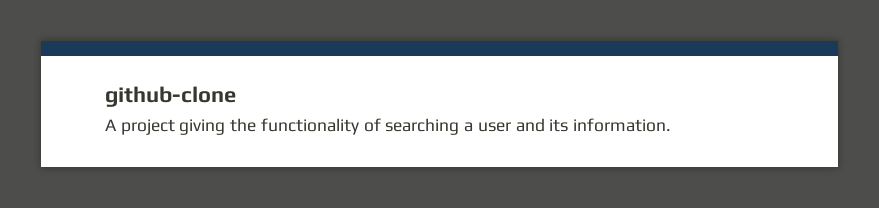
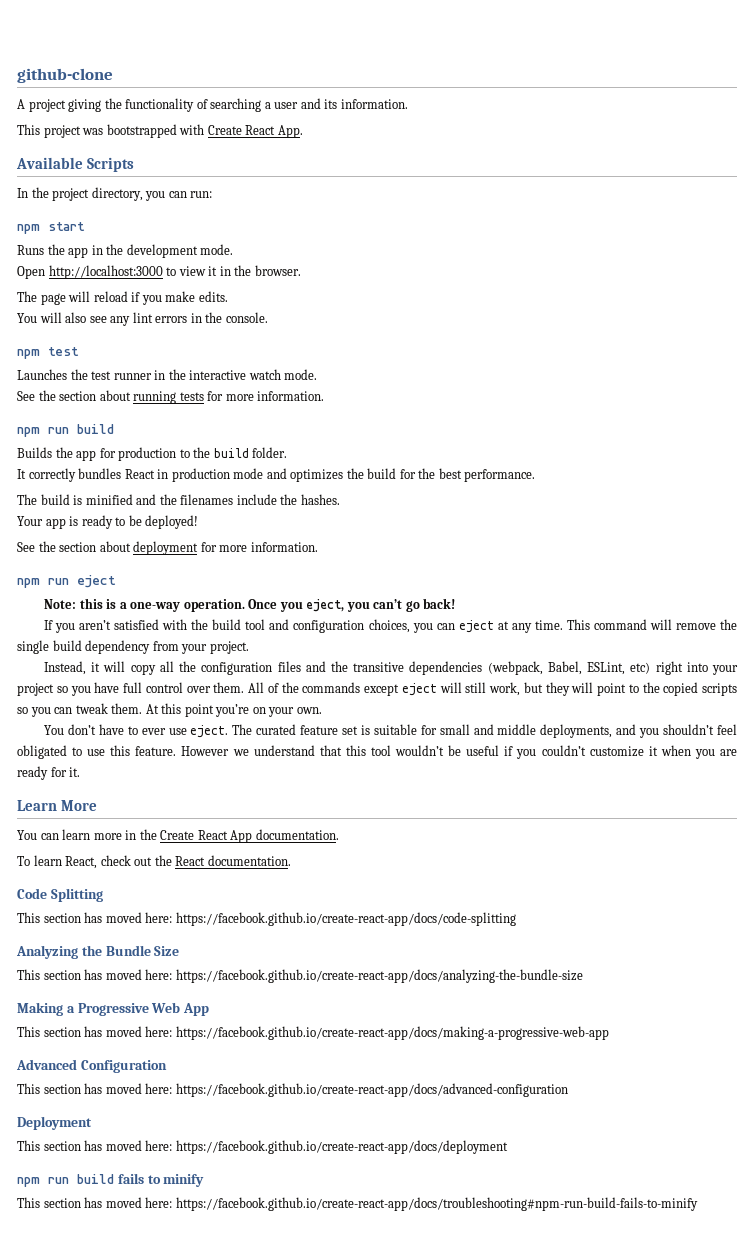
+ This project was bootstrapped with Create React App.
+ Available Scripts
+ In the project directory, you can run:
+ npm start
+ Runs the app in the development mode.
+ Open http://localhost:3000 to view it in the browser.
+ The page will reload if you make edits.
+ You will also see any lint errors in the console.
+ npm test
+ Launches the test runner in the interactive watch mode.
+ See the section about running tests for more information.
+ npm run build
+ Builds the app for production to the build folder.
+ It correctly bundles React in production mode and optimizes the build for the best performance.
+ The build is minified and the filenames include the hashes.
+ Your app is ready to be deployed!
+ See the section about deployment for more information.
+ npm run eject
+ Note: this is a one-way operation. Once you eject, you can’t go back!
+ If you aren’t satisfied with the build tool and configuration choices, you can eject at any time. This command will remove the single build dependency from your project.
+ Instead, it will copy all the configuration files and the transitive dependencies (webpack, Babel, ESLint, etc) right into your project so you have full control over them. All of the commands except eject will still work, but they will point to the copied scripts so you can tweak them. At this point you’re on your own.
+ You don’t have to ever use eject. The curated feature set is suitable for small and middle deployments, and you shouldn’t feel obligated to use this feature. However we understand that this tool wouldn’t be useful if you couldn’t customize it when you are ready for it.
+ Learn More
+ You can learn more in the Create React App documentation.
+ To learn React, check out the React documentation.
+ Code Splitting
+ This section has moved here: https://facebook.github.io/create-react-app/docs/code-splitting
+ Analyzing the Bundle Size
+ This section has moved here: https://facebook.github.io/create-react-app/docs/analyzing-the-bundle-size
+ Making a Progressive Web App
+ This section has moved here: https://facebook.github.io/create-react-app/docs/making-a-progressive-web-app
+ Advanced Configuration
+ This section has moved here: https://facebook.github.io/create-react-app/docs/advanced-configuration
+ Deployment
+ This section has moved here: https://facebook.github.io/create-react-app/docs/deployment
+ npm run build fails to minify
+ This section has moved here: https://facebook.github.io/create-react-app/docs/troubleshooting#npm-run-build-fails-to-minify

